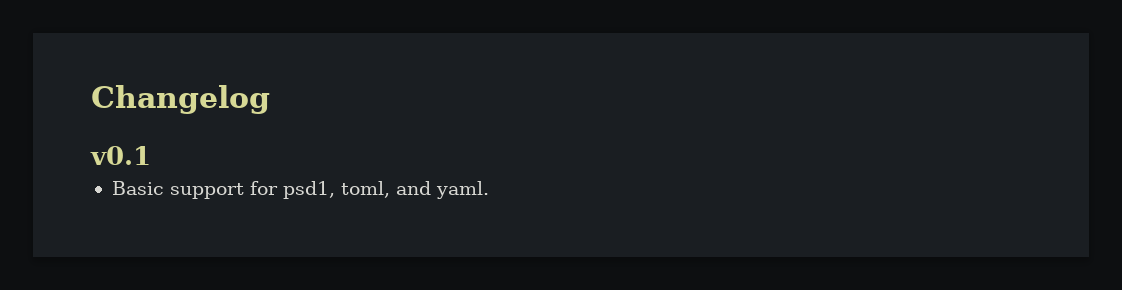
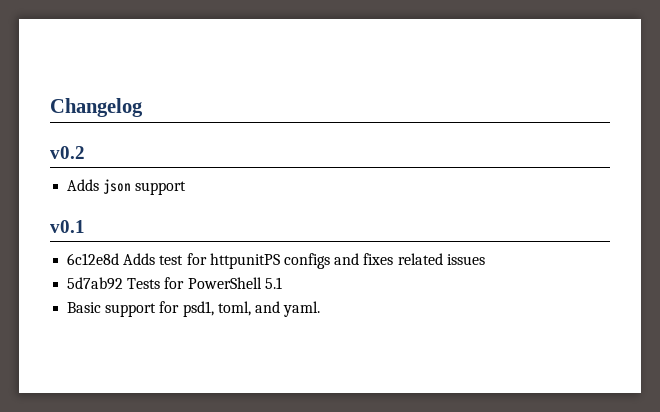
+ v0.2
+ Adds json support
  v0.1
+ 6c12e8d Adds test for httpunitPS configs and fixes related issues
+ 5d7ab92 Tests for PowerShell 5.1

